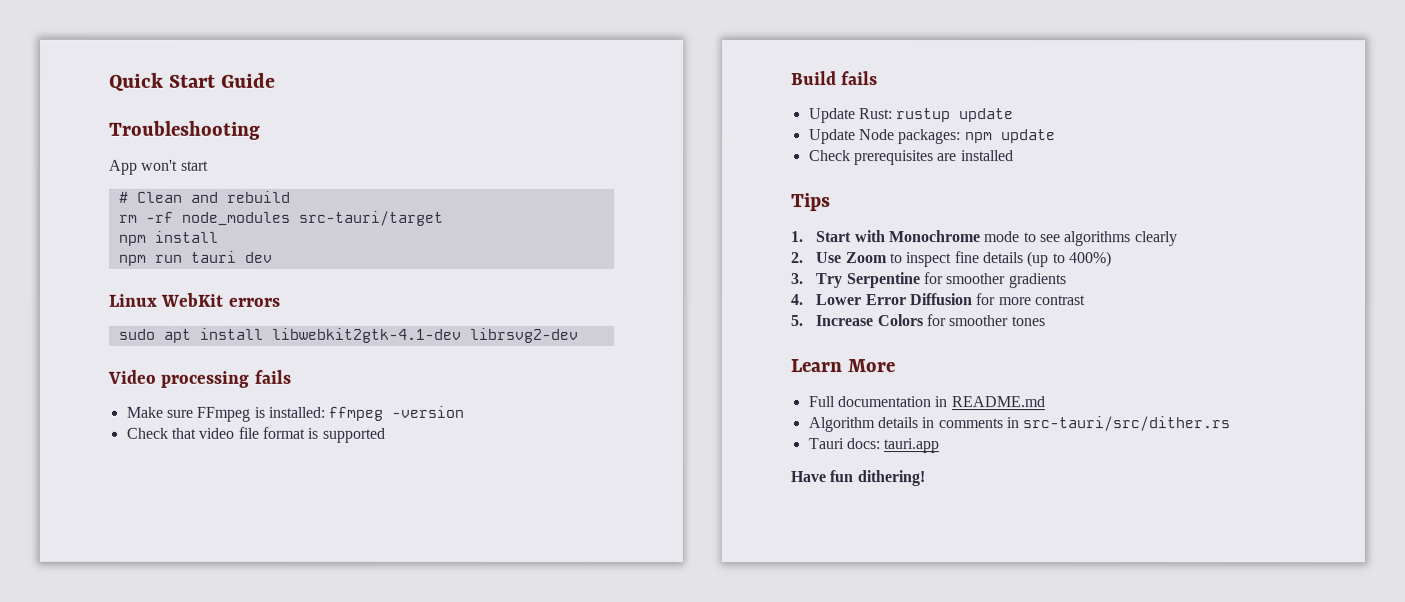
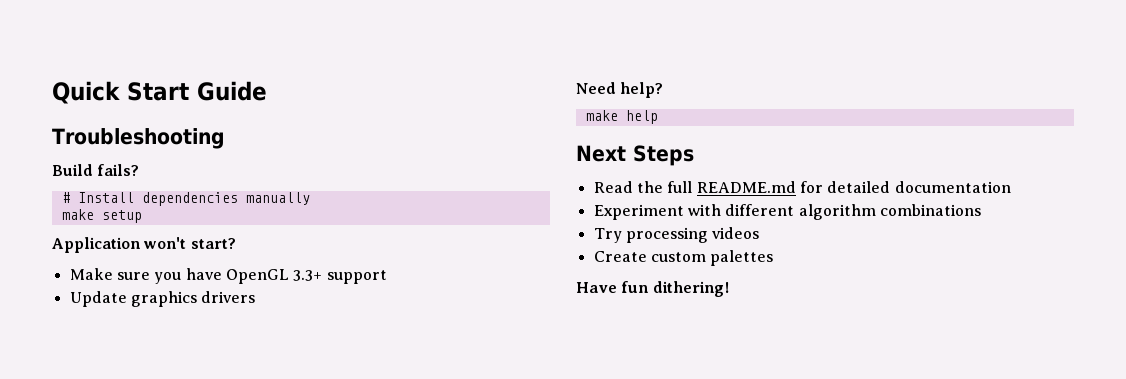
- App won't start
- # Clean and rebuild
- rm -rf node_modules src-tauri/target
- npm install
- npm run tauri dev
- Linux WebKit errors
- sudo apt install libwebkit2gtk-4.1-dev librsvg2-dev
- Video processing fails
- Make sure FFmpeg is installed: ffmpeg -version
- Check that video file format is supported
- Build fails
- Update Rust: rustup update
- Update Node packages: npm update
- Check prerequisites are installed
- Tips
- 1. Start with Monochrome mode to see algorithms clearly
- 2. Use Zoom to inspect fine details (up to 400%)
- 3. Try Serpentine for smoother gradients
- 4. Lower Error Diffusion for more contrast
- 5. Increase Colors for smoother tones
- Learn More
- Full documentation in README.md
- Algorithm details in comments in src-tauri/src/dither.rs
- Tauri docs: tauri.app
+ Build fails?
+ # Install dependencies manually
+ make setup
+ Application won't start?
+ Make sure you have OpenGL 3.3+ support
+ Update graphics drivers
+ Need help?
+ make help
+ Next Steps
+ Read the full README.md for detailed documentation
+ Experiment with different algorithm combinations
+ Try processing videos
+ Create custom palettes

